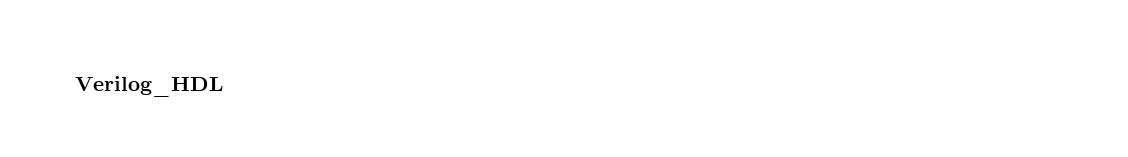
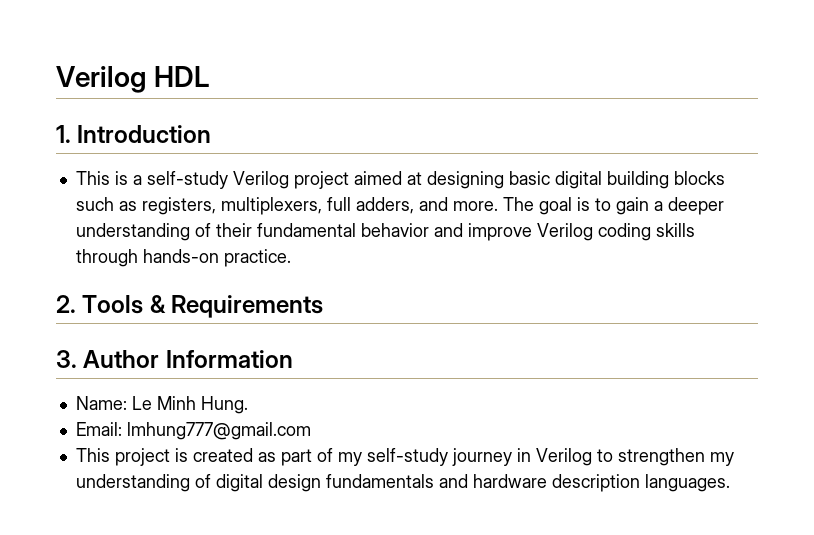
- Verilog_HDL
+ Verilog HDL
+ 1. Introduction
+ This is a self-study Verilog project aimed at designing basic digital building blocks such as registers, multiplexers, full adders, and more. The goal is to gain a deeper understanding of their fundamental behavior and improve Verilog coding skills through hands-on practice.
+ 2. Tools & Requirements
+ 3. Author Information
+ Name: Le Minh Hung.
+ Email: lmhung777@gmail.com
+ This project is created as part of my self-study journey in Verilog to strengthen my understanding of digital design fundamentals and hardware description languages.

